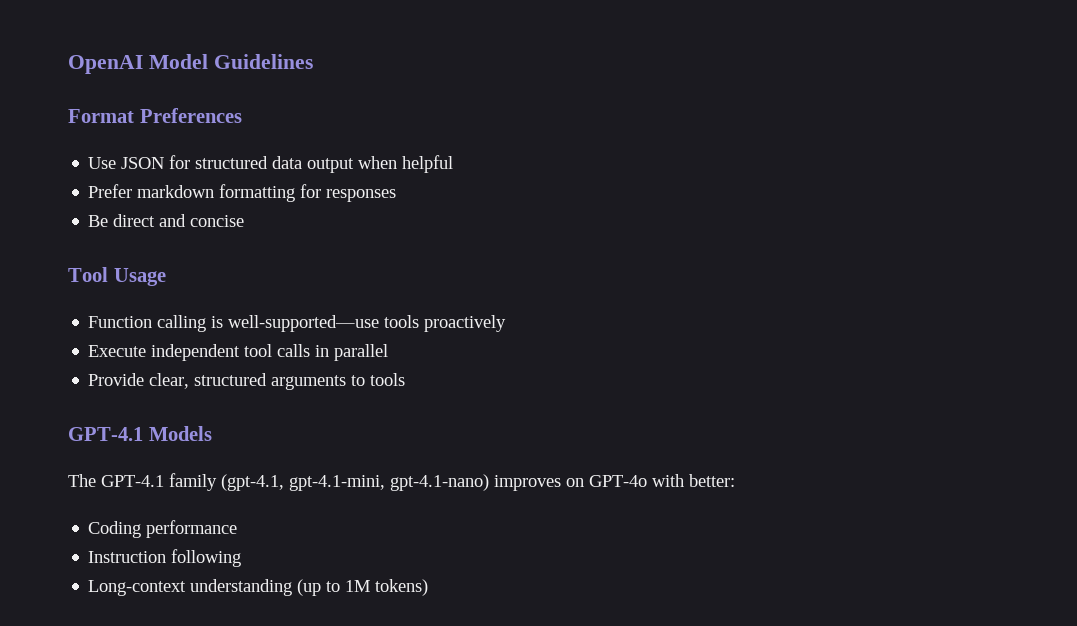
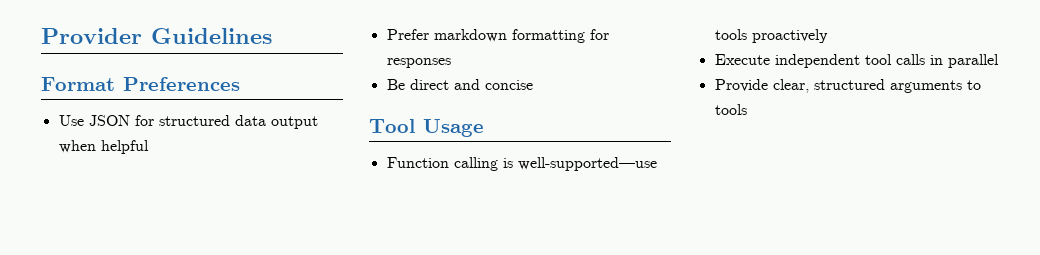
- OpenAI Model Guidelines
+ Provider Guidelines
- GPT-4.1 Models
- The GPT-4.1 family (gpt-4.1, gpt-4.1-mini, gpt-4.1-nano) improves on GPT-4o with better:
- Coding performance
- Instruction following
- Long-context understanding (up to 1M tokens)

